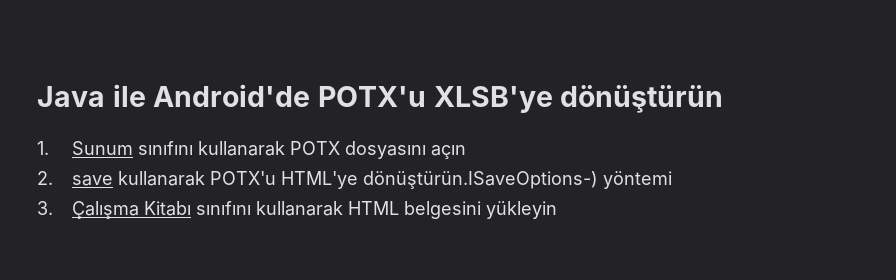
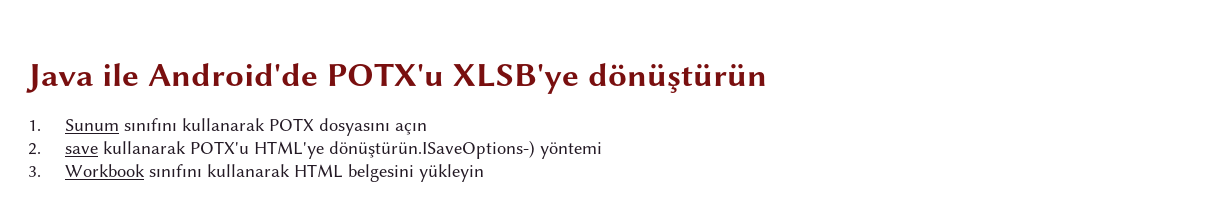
- 3. Çalışma Kitabı sınıfını kullanarak HTML belgesini yükleyin
+ 3. Workbook sınıfını kullanarak HTML belgesini yükleyin

